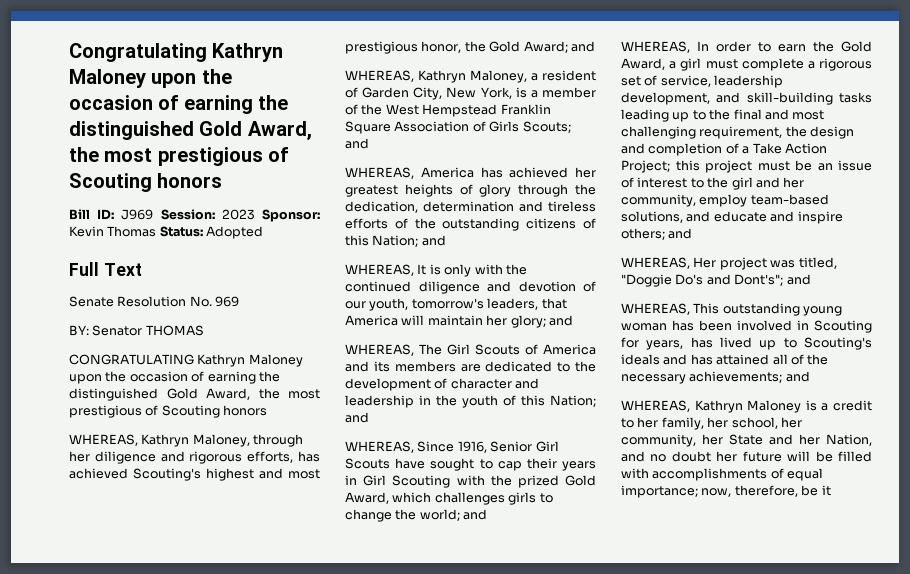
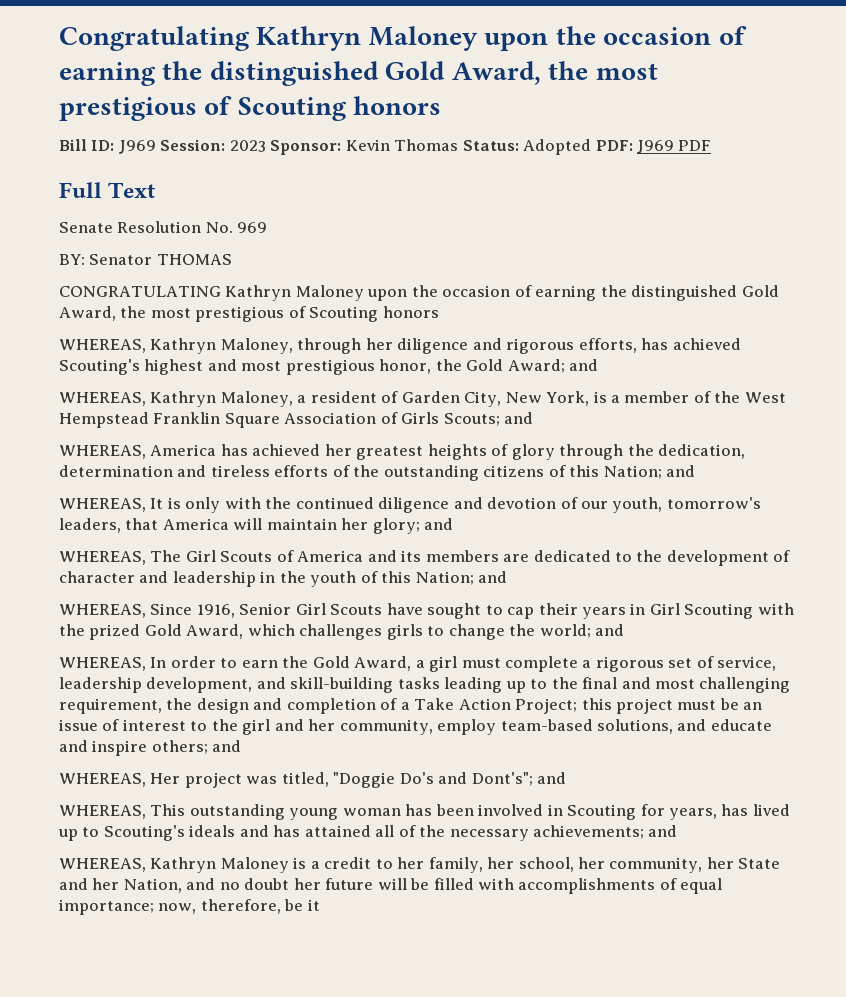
- Bill ID: J969 Session: 2023 Sponsor: Kevin Thomas Status: Adopted
+ Bill ID: J969 Session: 2023 Sponsor: Kevin Thomas Status: Adopted PDF: J969 PDF

